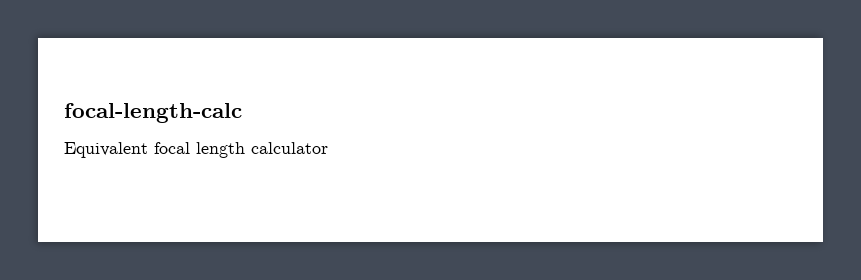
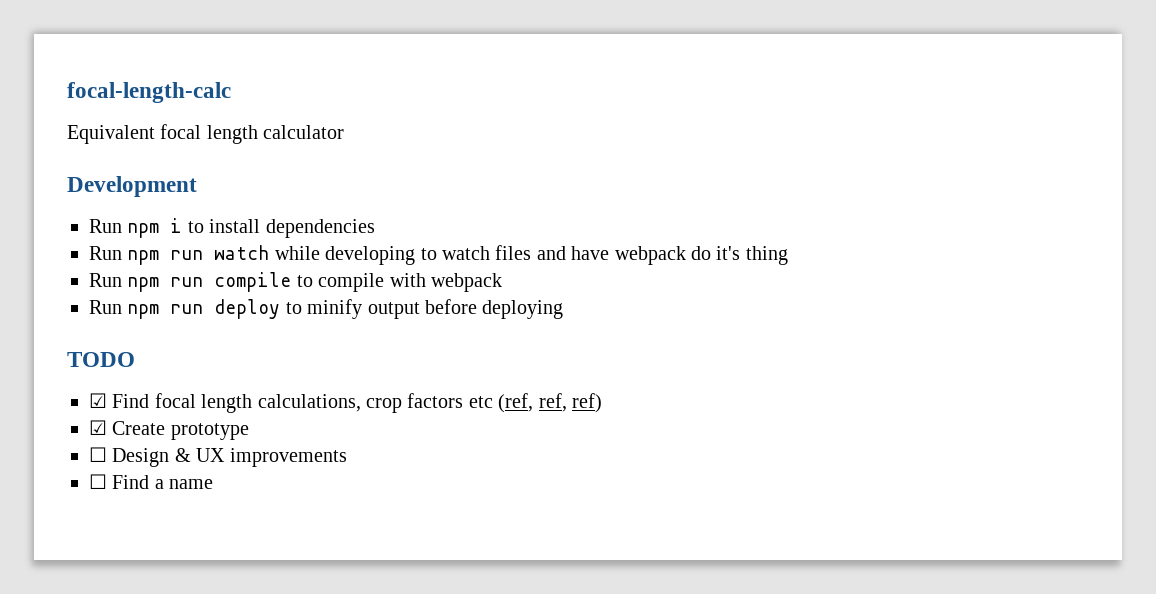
+ Development
+ Run npm i to install dependencies
+ Run npm run watch while developing to watch files and have webpack do it's thing
+ Run npm run compile to compile with webpack
+ Run npm run deploy to minify output before deploying
+ TODO
+ ☑ Find focal length calculations, crop factors etc (ref, ref, ref)
+ ☑ Create prototype
+ ☐ Design & UX improvements
+ ☐ Find a name

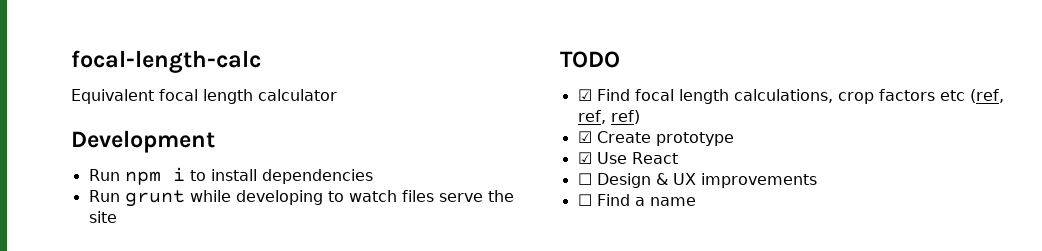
- Run npm run watch while developing to watch files and have webpack do it's thing
- Run npm run compile to compile with webpack
- Run npm run deploy to minify output before deploying
+ Run grunt while developing to watch files serve the site
+ ☑ Use React

